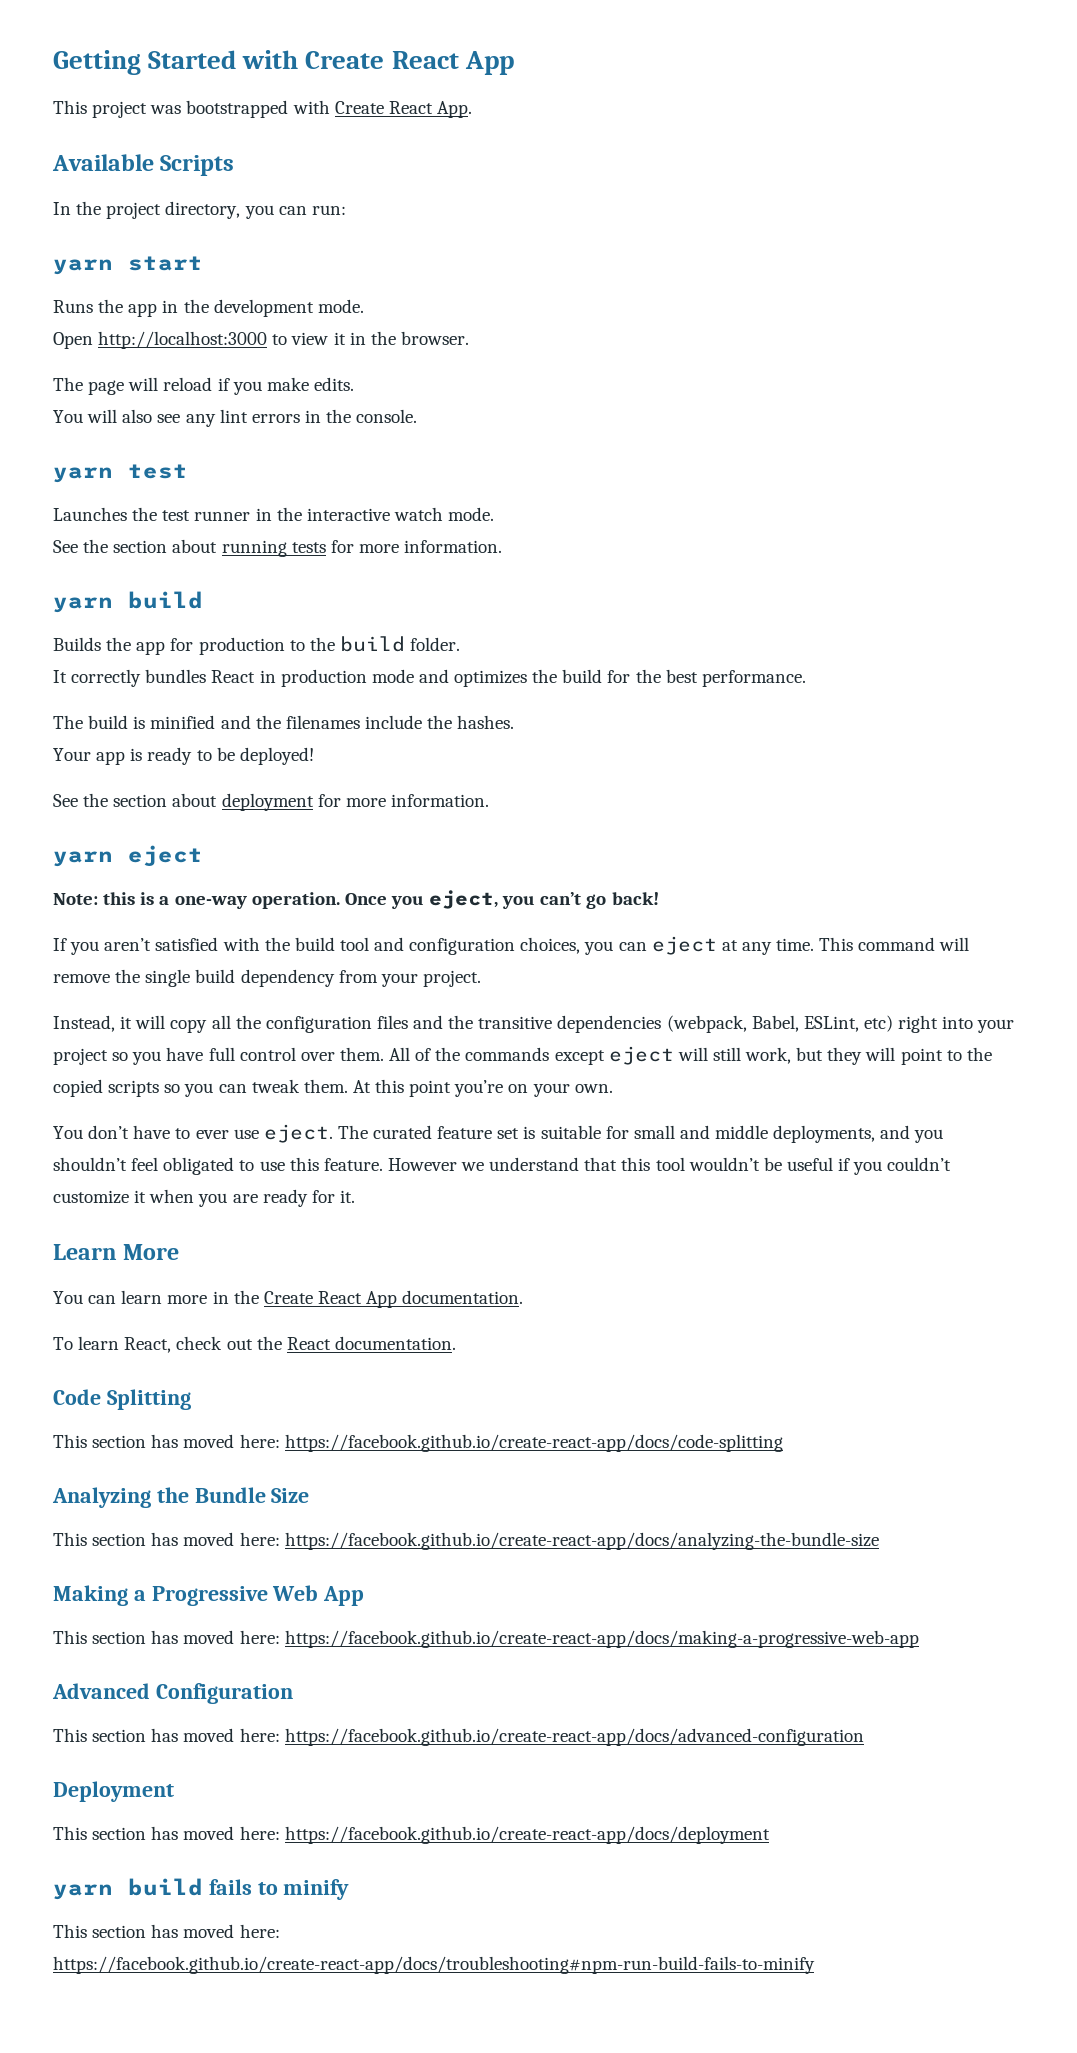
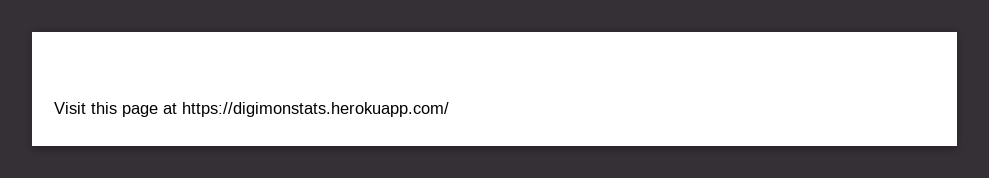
- Getting Started with Create React App
- This project was bootstrapped with Create React App.
- Available Scripts
- In the project directory, you can run:
- yarn start
- Runs the app in the development mode.
- Open http://localhost:3000 to view it in the browser.
- The page will reload if you make edits.
- You will also see any lint errors in the console.
- yarn test
- Launches the test runner in the interactive watch mode.
- See the section about running tests for more information.
- yarn build
- Builds the app for production to the build folder.
- It correctly bundles React in production mode and optimizes the build for the best performance.
- The build is minified and the filenames include the hashes.
- Your app is ready to be deployed!
- See the section about deployment for more information.
- yarn eject
- Note: this is a one-way operation. Once you eject, you can’t go back!
- If you aren’t satisfied with the build tool and configuration choices, you can eject at any time. This command will remove the single build dependency from your project.
- Instead, it will copy all the configuration files and the transitive dependencies (webpack, Babel, ESLint, etc) right into your project so you have full control over them. All of the commands except eject will still work, but they will point to the copied scripts so you can tweak them. At this point you’re on your own.
- You don’t have to ever use eject. The curated feature set is suitable for small and middle deployments, and you shouldn’t feel obligated to use this feature. However we understand that this tool wouldn’t be useful if you couldn’t customize it when you are ready for it.
- Learn More
- You can learn more in the Create React App documentation.
- To learn React, check out the React documentation.
- Code Splitting
- This section has moved here: https://facebook.github.io/create-react-app/docs/code-splitting
- Analyzing the Bundle Size
- This section has moved here: https://facebook.github.io/create-react-app/docs/analyzing-the-bundle-size
- Making a Progressive Web App
- This section has moved here: https://facebook.github.io/create-react-app/docs/making-a-progressive-web-app
- Advanced Configuration
- This section has moved here: https://facebook.github.io/create-react-app/docs/advanced-configuration
- Deployment
- This section has moved here: https://facebook.github.io/create-react-app/docs/deployment
- yarn build fails to minify
- This section has moved here: https://facebook.github.io/create-react-app/docs/troubleshooting#npm-run-build-fails-to-minify
+ Visit this page at https://digimonstats.herokuapp.com/

